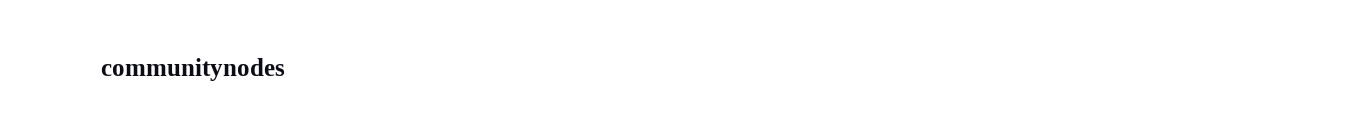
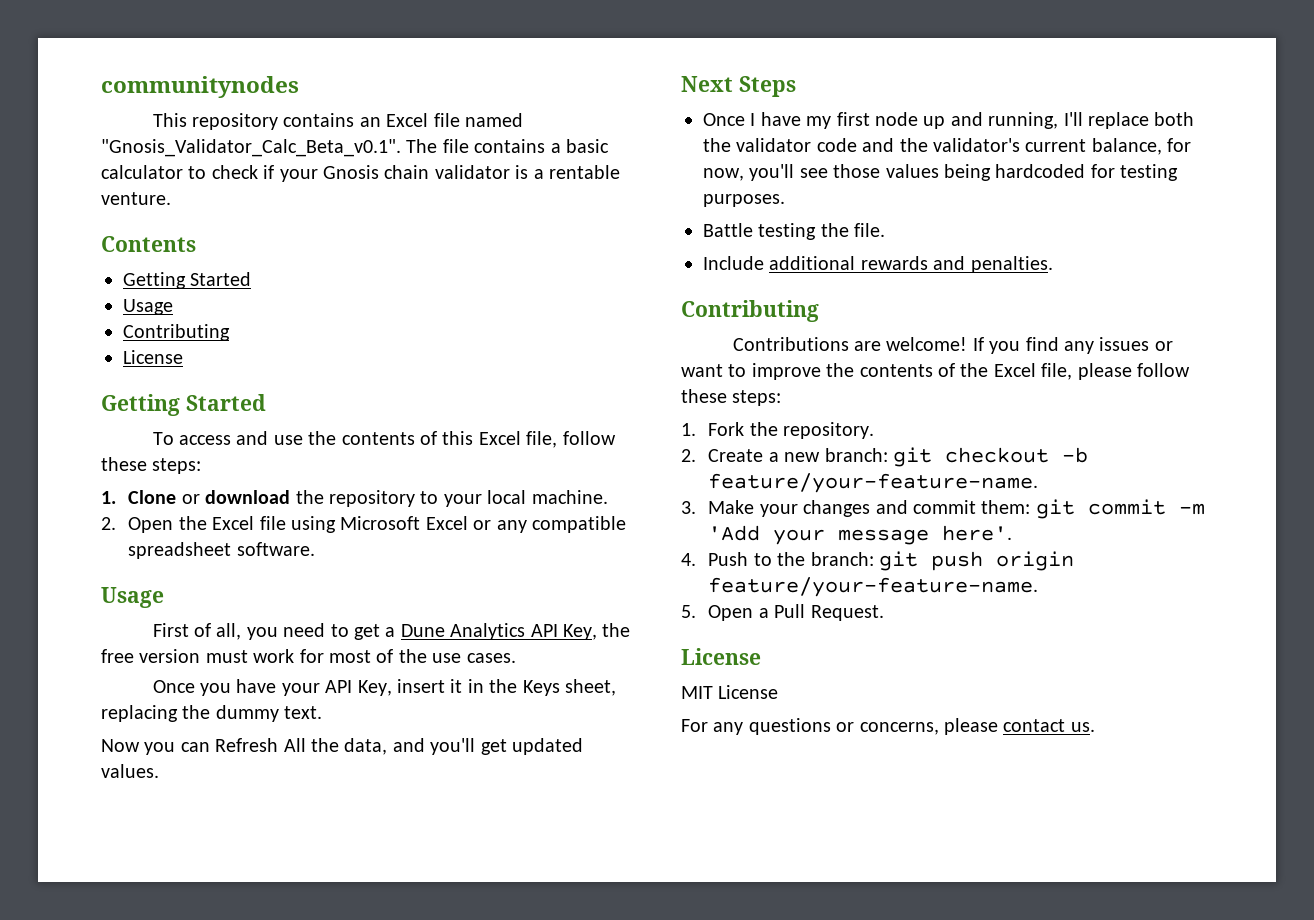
+ This repository contains an Excel file named "Gnosis_Validator_Calc_Beta_v0.1". The file contains a basic calculator to check if your Gnosis chain validator is a rentable venture.
+ Contents
+ Getting Started
+ Usage
+ Contributing
+ License
+ Getting Started
+ To access and use the contents of this Excel file, follow these steps:
+ 1. Clone or download the repository to your local machine.
+ 2. Open the Excel file using Microsoft Excel or any compatible spreadsheet software.
+ Usage
+ First of all, you need to get a Dune Analytics API Key, the free version must work for most of the use cases.
+ Once you have your API Key, insert it in the Keys sheet, replacing the dummy text.
+ Now you can Refresh All the data, and you'll get updated values.
+ Next Steps
+ Once I have my first node up and running, I'll replace both the validator code and the validator's current balance, for now, you'll see those values being hardcoded for testing purposes.
+ Battle testing the file.
+ Include additional rewards and penalties.
+ Contributing
+ Contributions are welcome! If you find any issues or want to improve the contents of the Excel file, please follow these steps:
+ 1. Fork the repository.
+ 2. Create a new branch: git checkout -b feature/your-feature-name.
+ 3. Make your changes and commit them: git commit -m 'Add your message here'.
+ 4. Push to the branch: git push origin feature/your-feature-name.
+ 5. Open a Pull Request.
+ License
+ MIT License
+ For any questions or concerns, please contact us.

